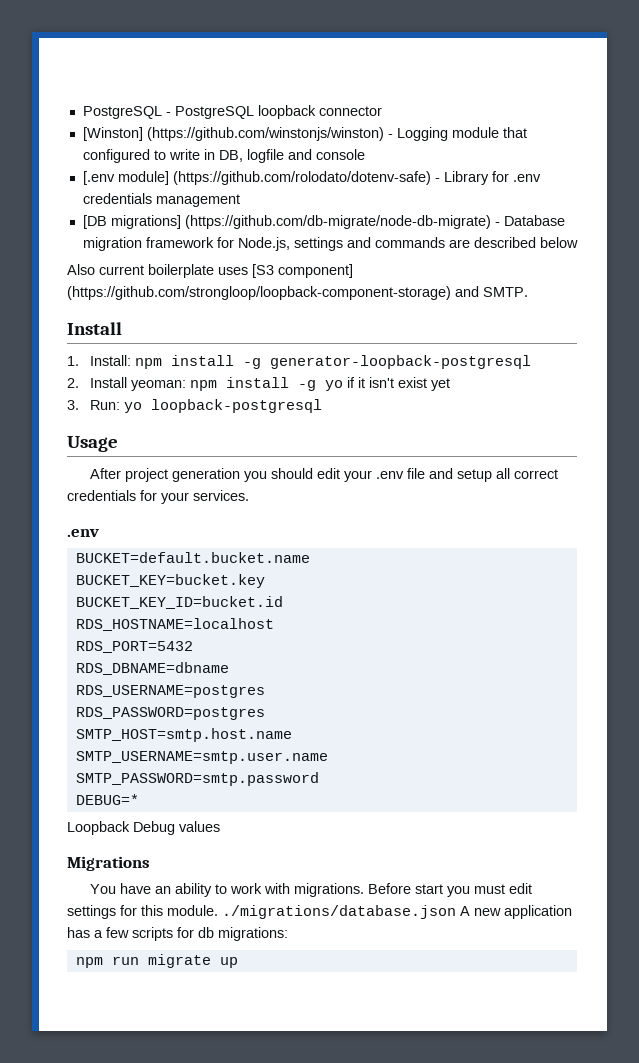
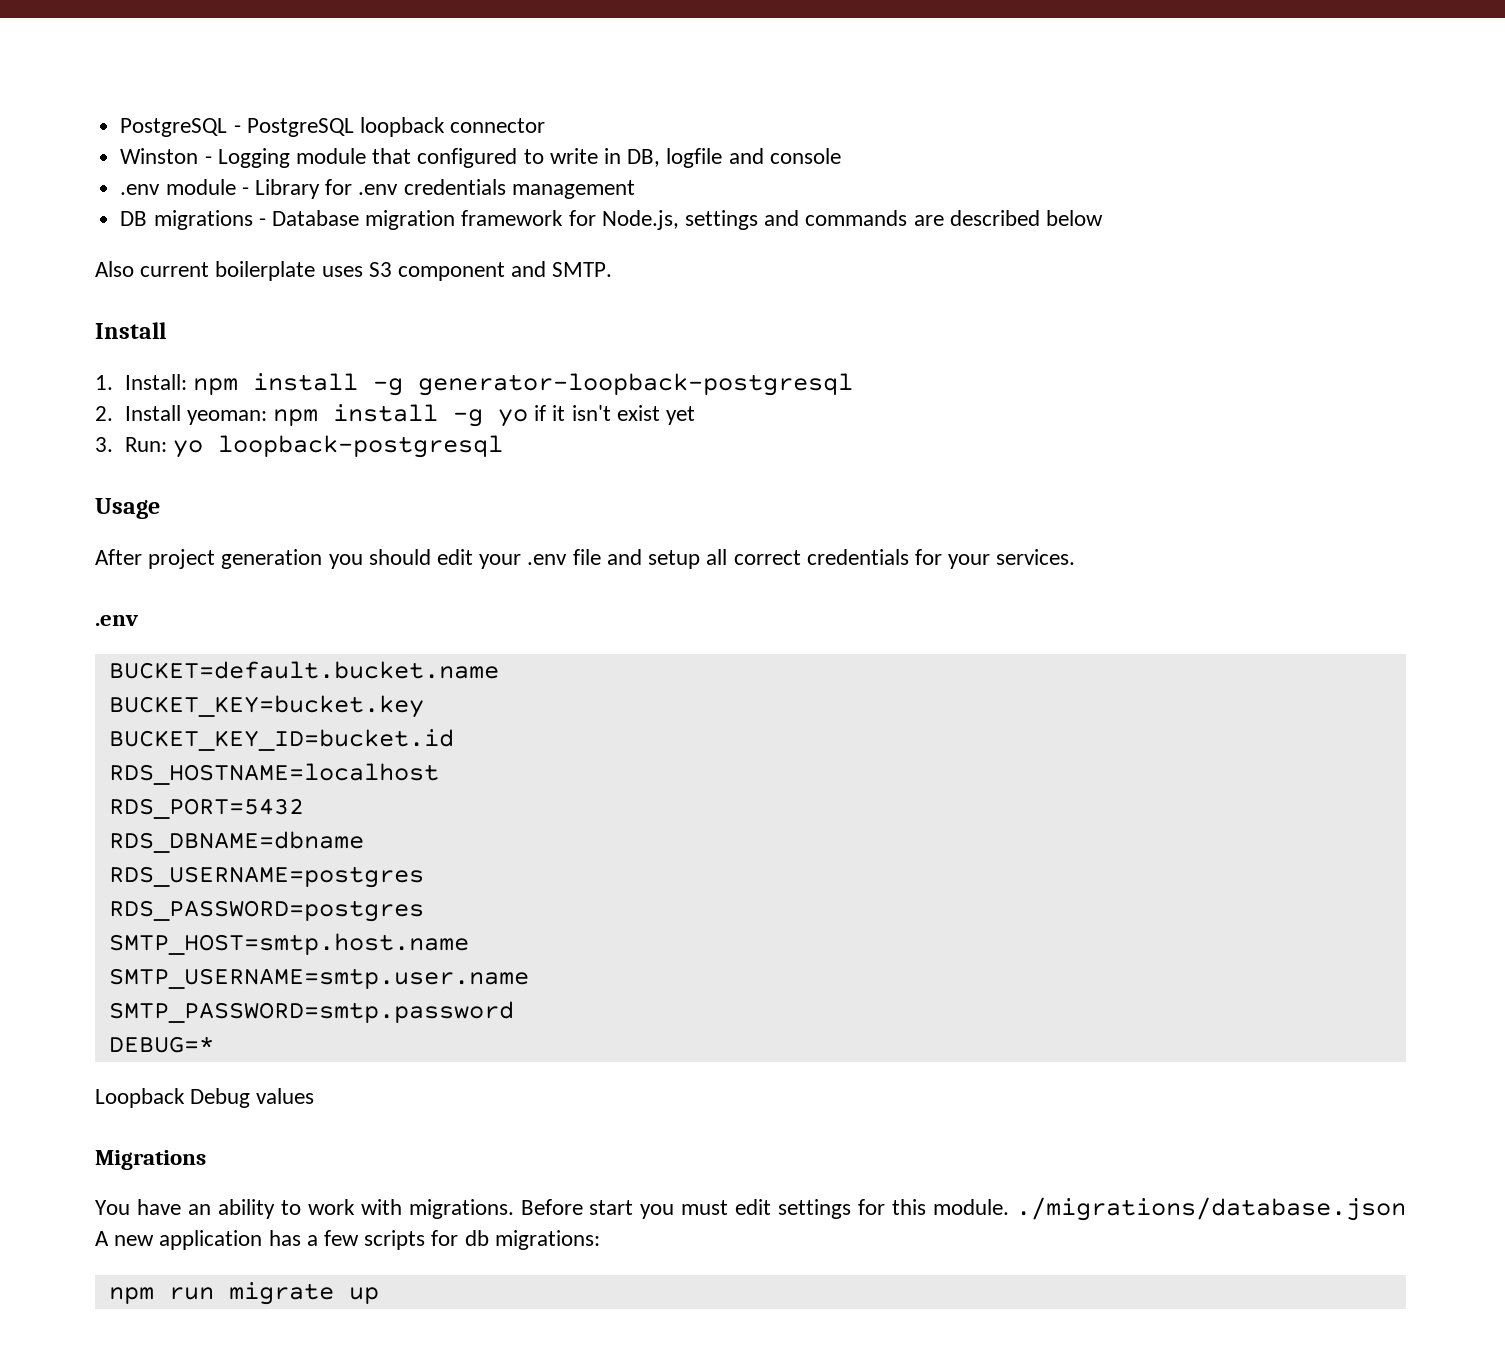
- [Winston] (https://github.com/winstonjs/winston) - Logging module that configured to write in DB, logfile and console
+ Winston - Logging module that configured to write in DB, logfile and console
- [.env module] (https://github.com/rolodato/dotenv-safe) - Library for .env credentials management
+ .env module - Library for .env credentials management
- [DB migrations] (https://github.com/db-migrate/node-db-migrate) - Database migration framework for Node.js, settings and commands are described below
+ DB migrations - Database migration framework for Node.js, settings and commands are described below
- Also current boilerplate uses [S3 component] (https://github.com/strongloop/loopback-component-storage) and SMTP.
+ Also current boilerplate uses S3 component and SMTP.

